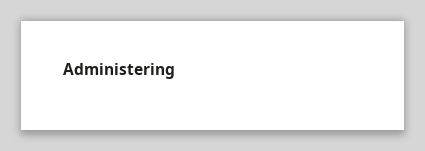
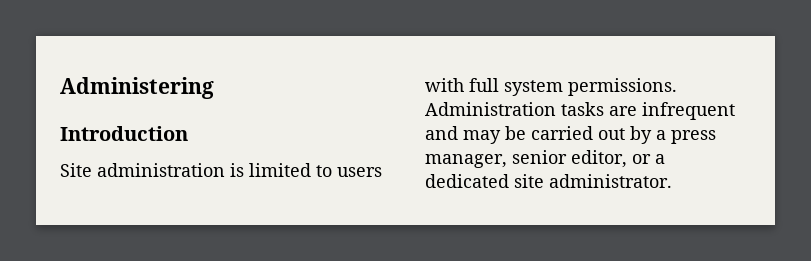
+ Introduction
+ Site administration is limited to users with full system permissions. Administration tasks are infrequent and may be carried out by a press manager, senior editor, or a dedicated site administrator.

